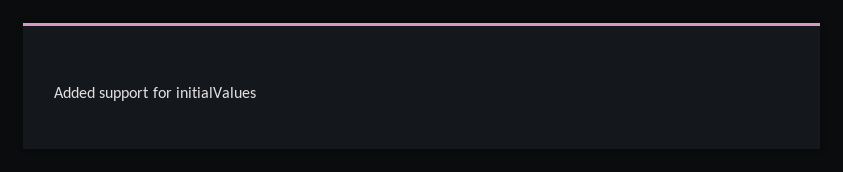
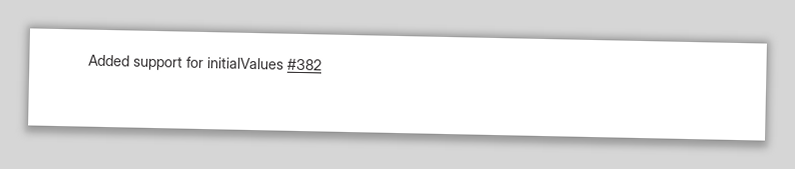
- Added support for initialValues
+ Added support for initialValues #382

